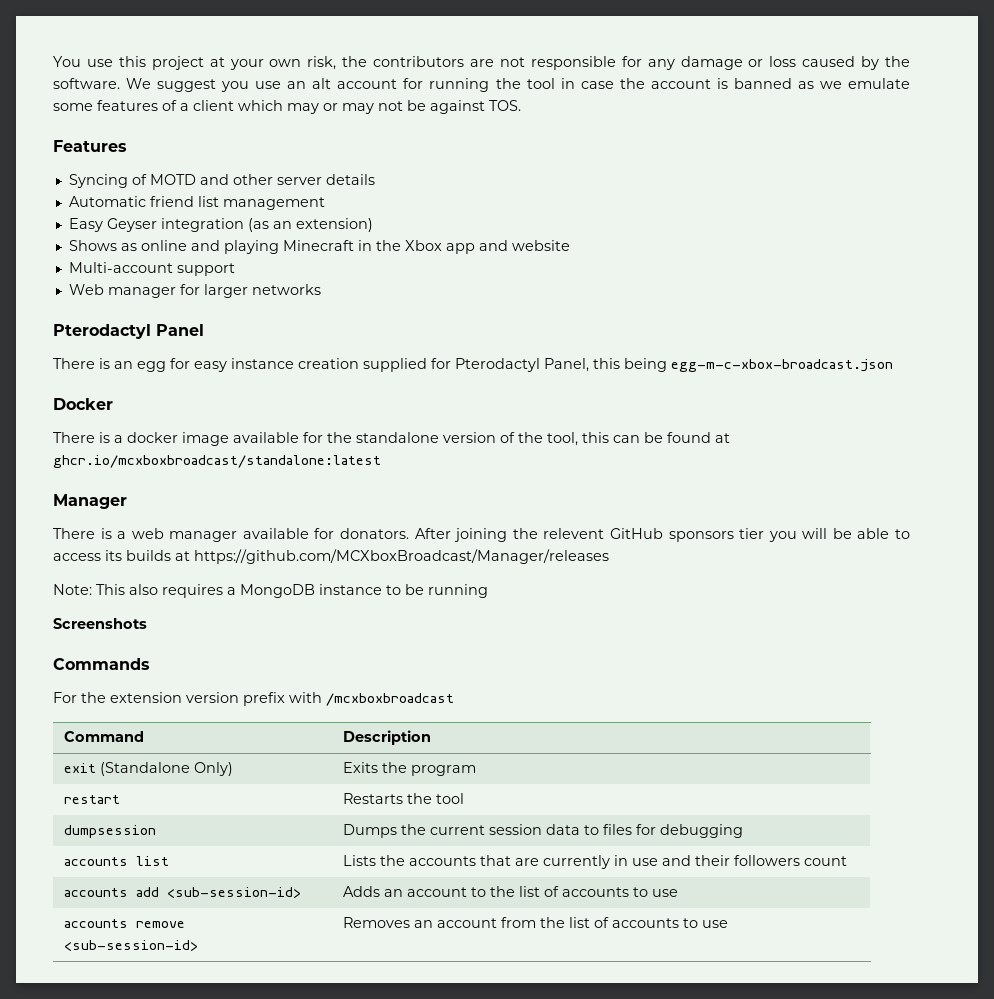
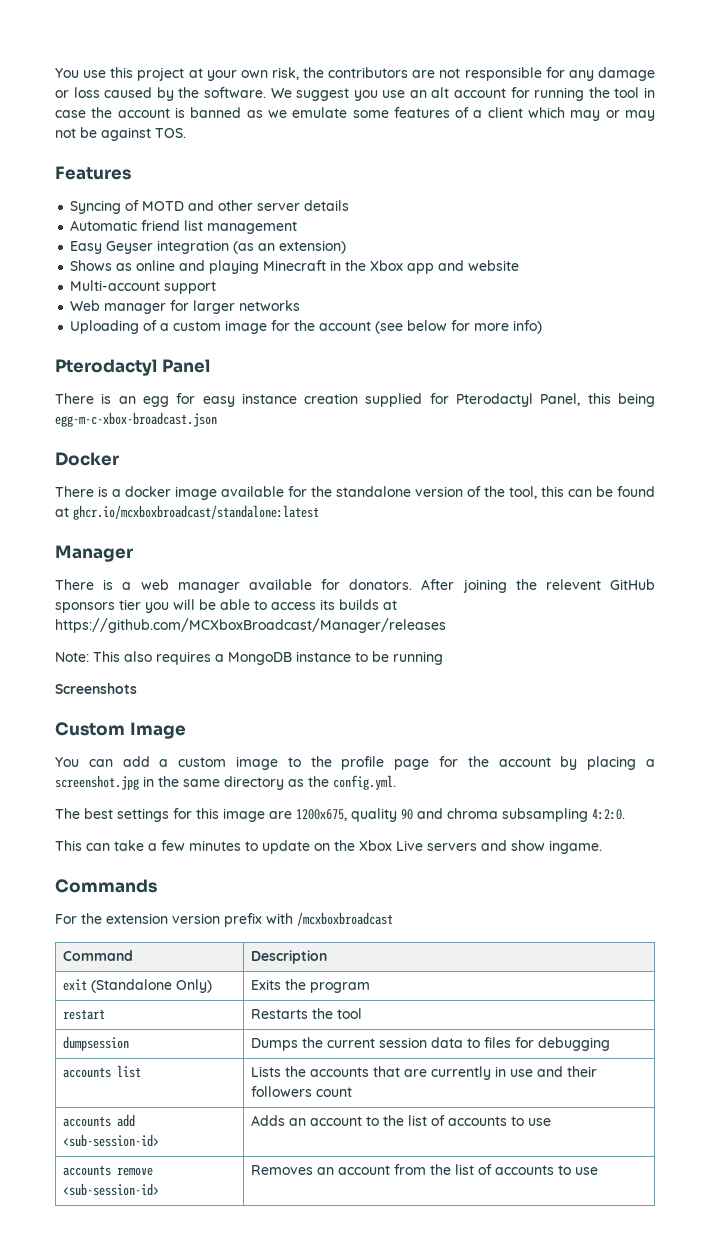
+ Uploading of a custom image for the account (see below for more info)
+ Custom Image
+ You can add a custom image to the profile page for the account by placing a screenshot.jpg in the same directory as the config.yml.
+ The best settings for this image are 1200x675, quality 90 and chroma subsampling 4:2:0.
+ This can take a few minutes to update on the Xbox Live servers and show ingame.

